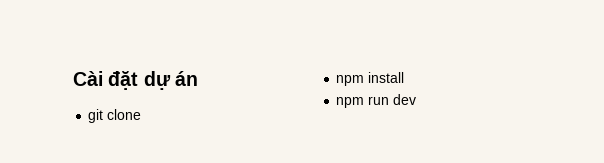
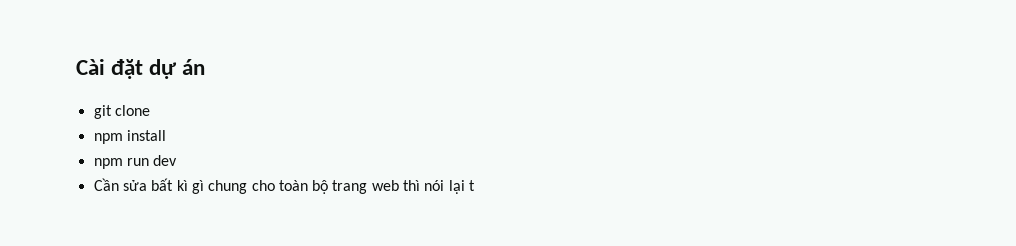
+ Cần sửa bất kì gì chung cho toàn bộ trang web thì nói lại t

